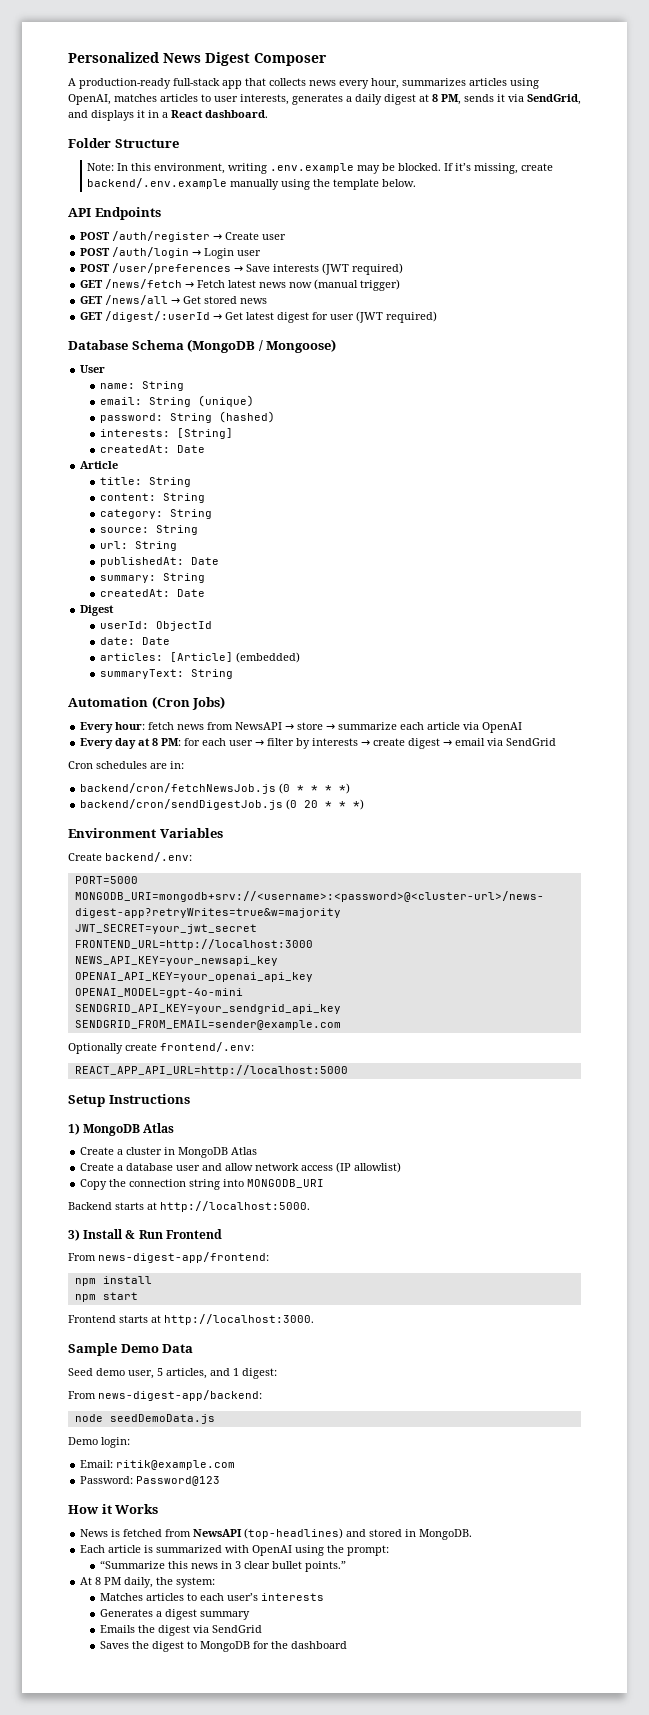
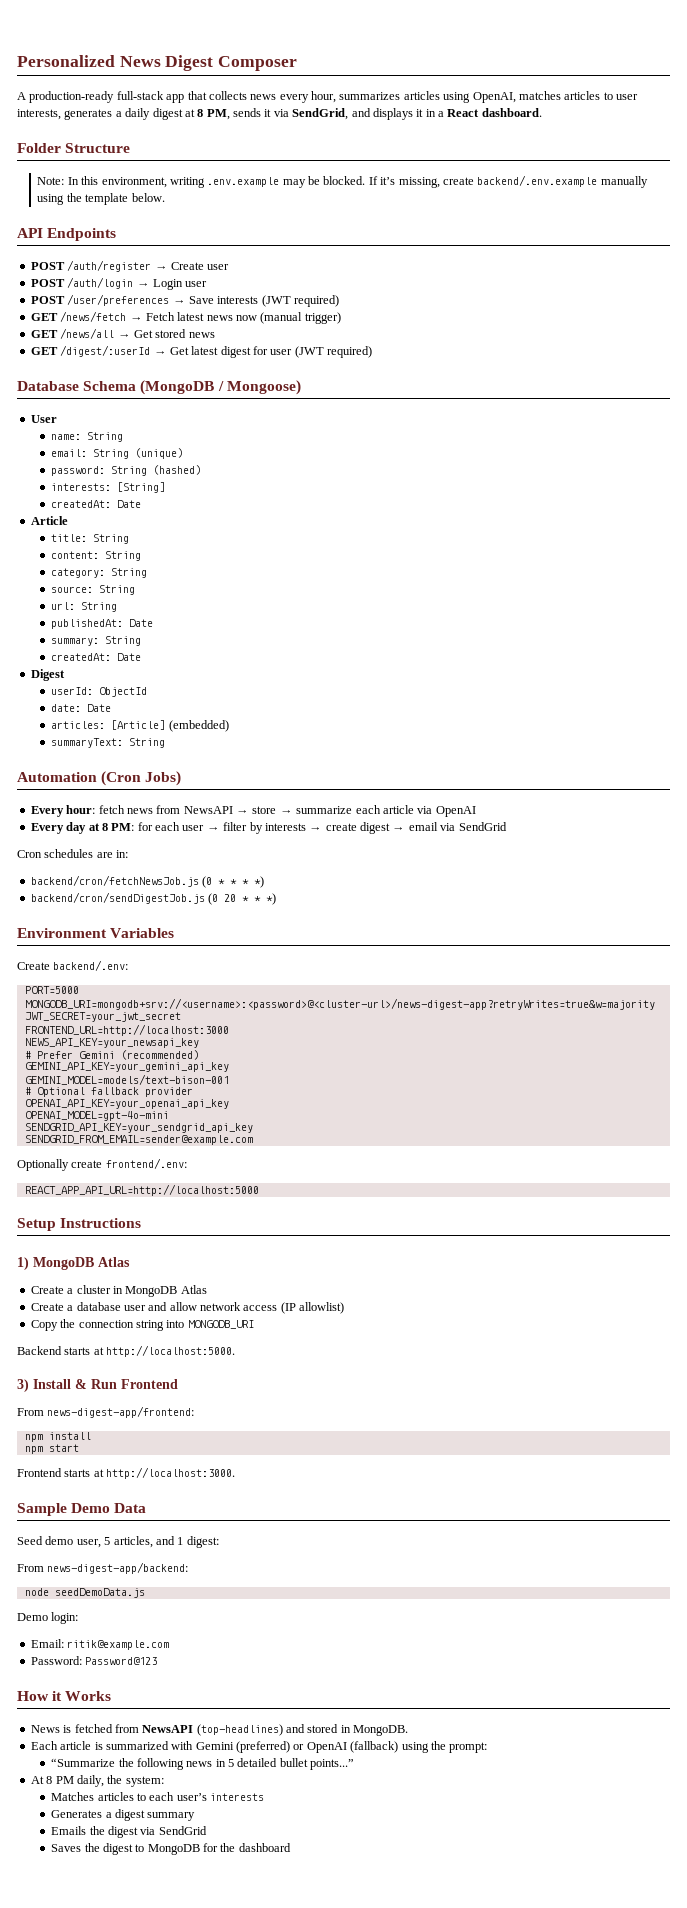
+ # Prefer Gemini (recommended)
+ GEMINI_API_KEY=your_gemini_api_key
+ GEMINI_MODEL=models/text-bison-001
+ # Optional fallback provider
- Each article is summarized with OpenAI using the prompt:
+ Each article is summarized with Gemini (preferred) or OpenAI (fallback) using the prompt:
- “Summarize this news in 3 clear bullet points.”
+ “Summarize the following news in 5 detailed bullet points...”

